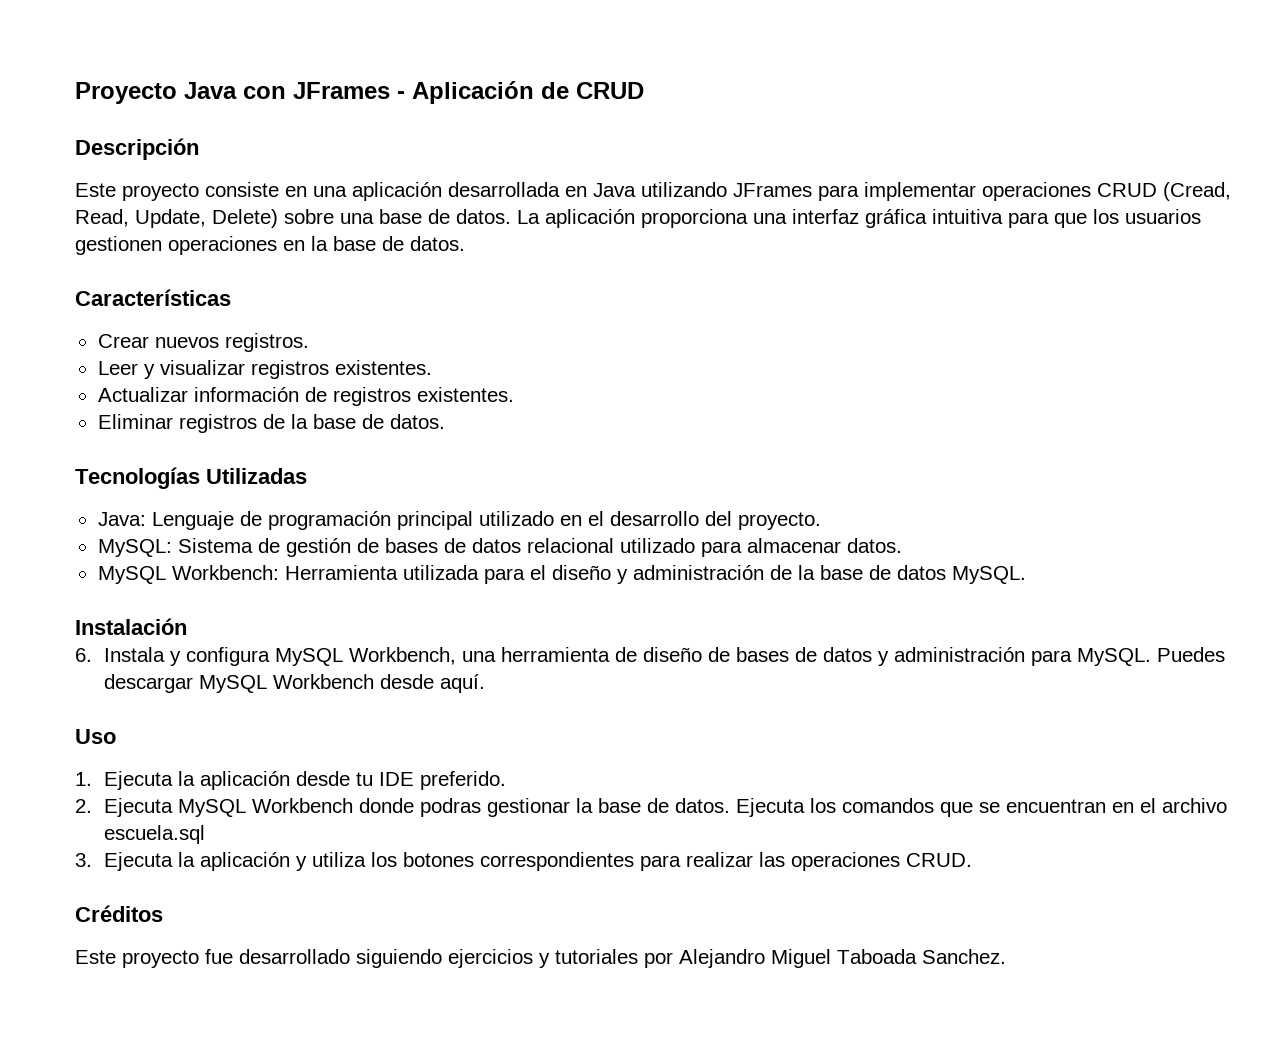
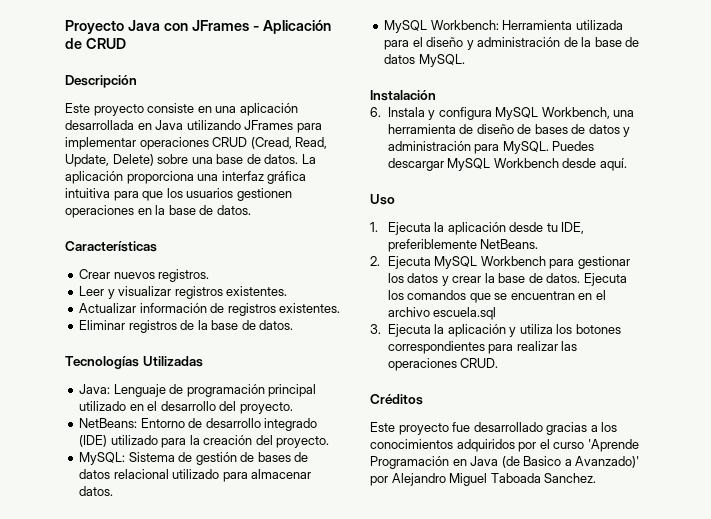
+ NetBeans: Entorno de desarrollo integrado (IDE) utilizado para la creación del proyecto.
- 1. Ejecuta la aplicación desde tu IDE preferido.
+ 1. Ejecuta la aplicación desde tu IDE, preferiblemente NetBeans.
- 2. Ejecuta MySQL Workbench donde podras gestionar la base de datos.
+ 2. Ejecuta MySQL Workbench para gestionar los datos y crear la base de datos.
- Este proyecto fue desarrollado siguiendo ejercicios y tutoriales por Alejandro Miguel Taboada Sanchez.
+ Este proyecto fue desarrollado gracias a los conocimientos adquiridos por el curso 'Aprende Programación en Java (de Basico a Avanzado)' por Alejandro Miguel Taboada Sanchez.

